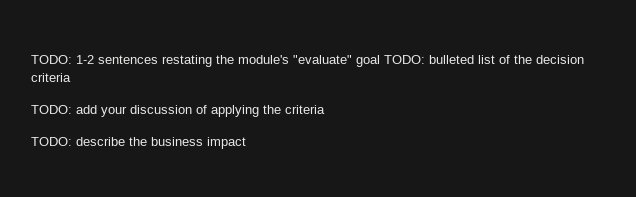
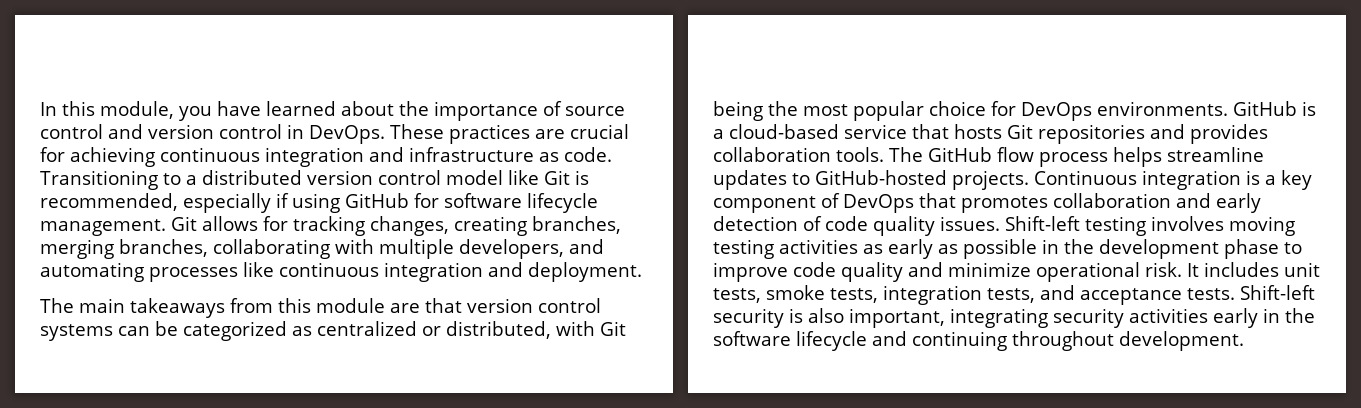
- TODO: 1-2 sentences restating the module's "evaluate" goal TODO: bulleted list of the decision criteria
- TODO: add your discussion of applying the criteria
- TODO: describe the business impact
+ In this module, you have learned about the importance of source control and version control in DevOps. These practices are crucial for achieving continuous integration and infrastructure as code. Transitioning to a distributed version control model like Git is recommended, especially if using GitHub for software lifecycle management. Git allows for tracking changes, creating branches, merging branches, collaborating with multiple developers, and automating processes like continuous integration and deployment.
+ The main takeaways from this module are that version control systems can be categorized as centralized or distributed, with Git being the most popular choice for DevOps environments. GitHub is a cloud-based service that hosts Git repositories and provides collaboration tools. The GitHub flow process helps streamline updates to GitHub-hosted projects. Continuous integration is a key component of DevOps that promotes collaboration and early detection of code quality issues. Shift-left testing involves moving testing activities as early as possible in the development phase to improve code quality and minimize operational risk. It includes unit tests, smoke tests, integration tests, and acceptance tests. Shift-left security is also important, integrating security activities early in the software lifecycle and continuing throughout development.

